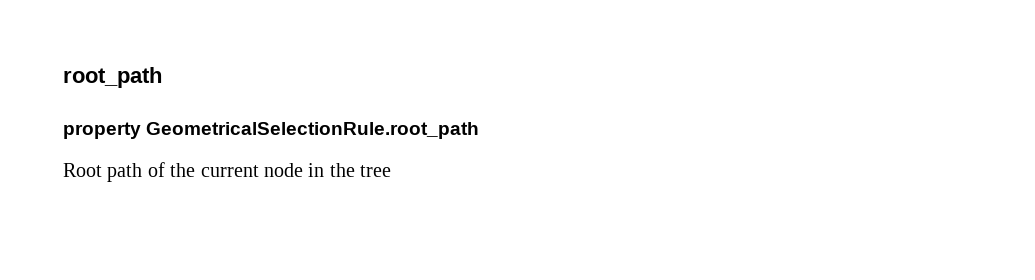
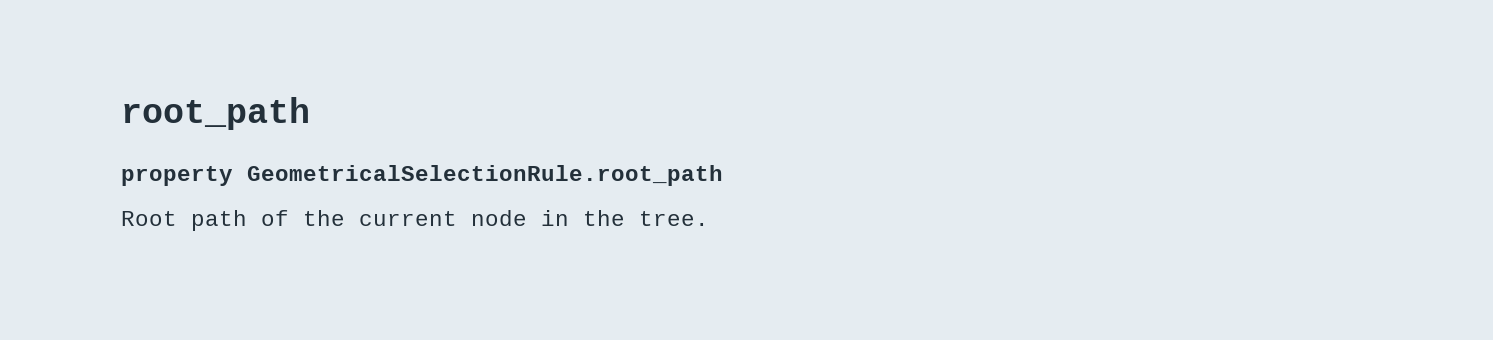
- Root path of the current node in the tree
+ Root path of the current node in the tree.

